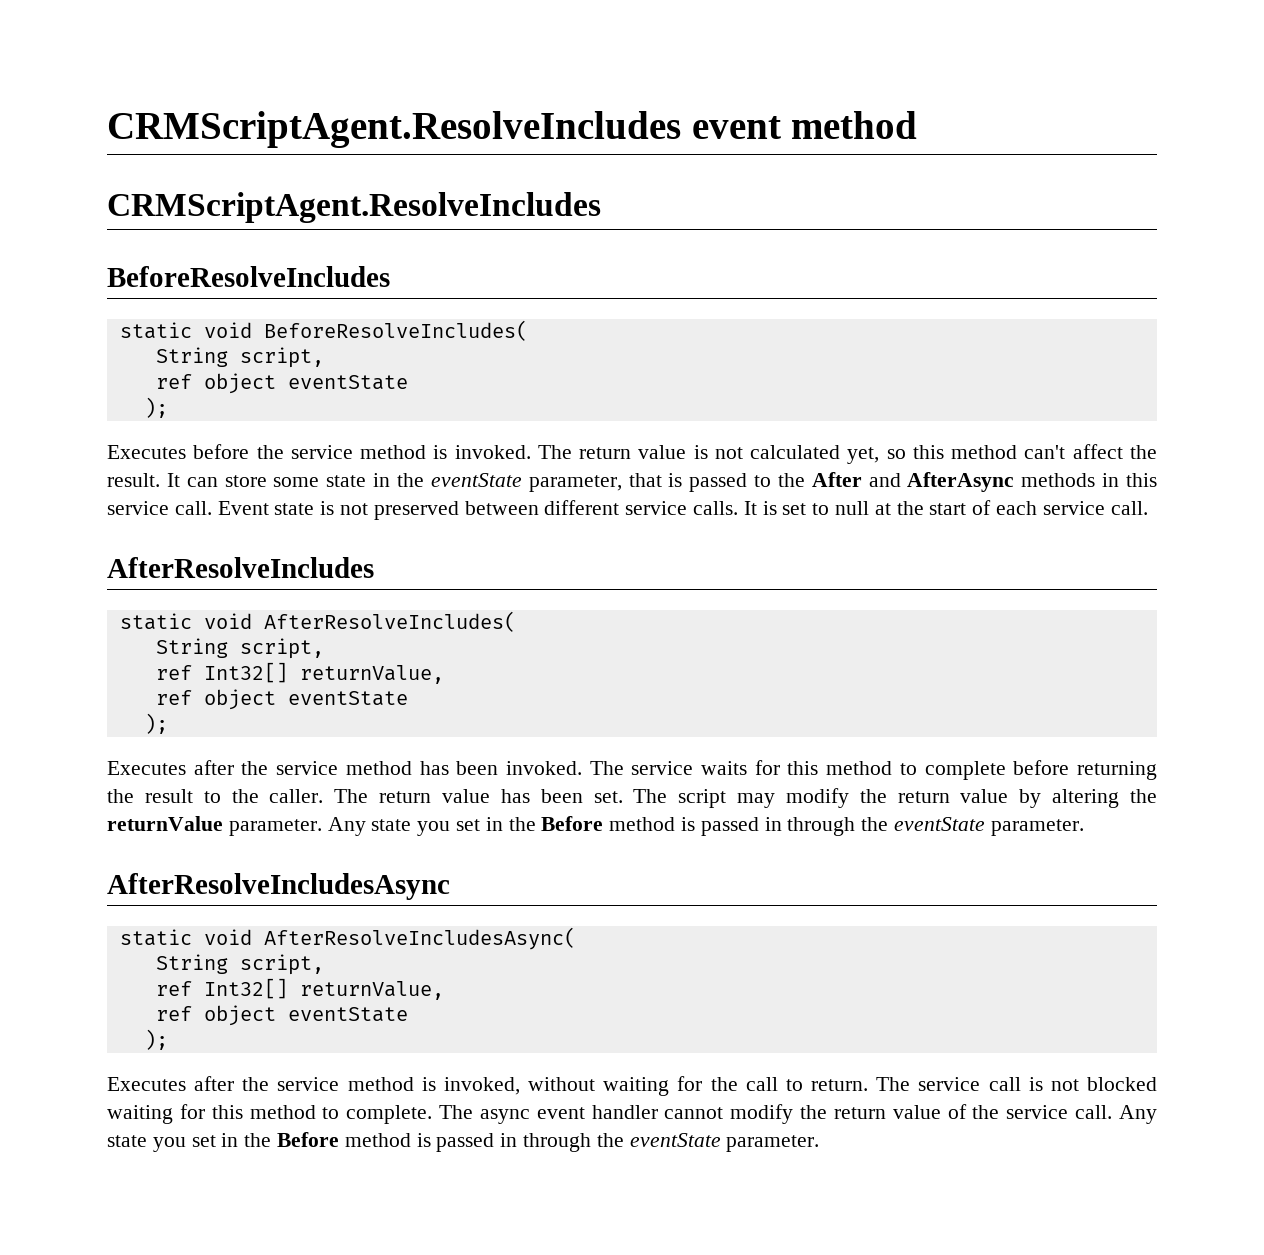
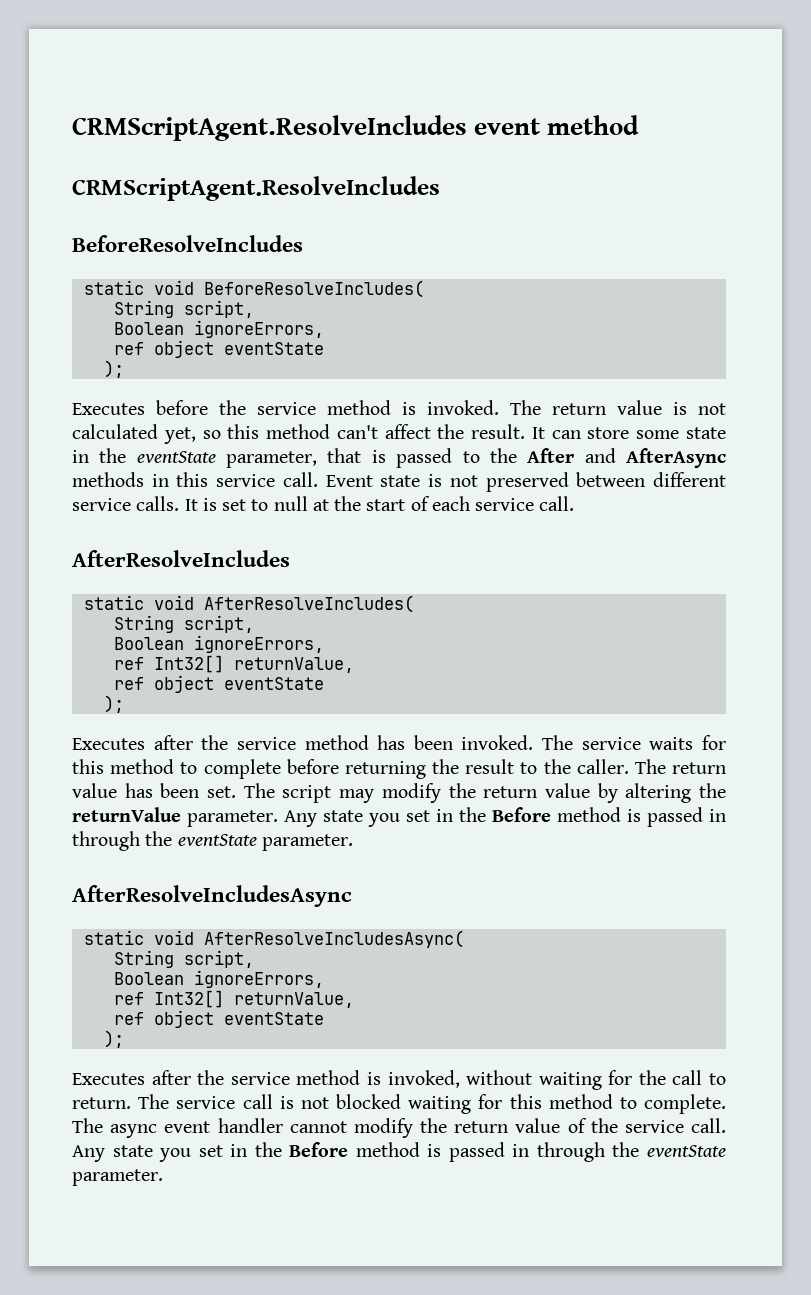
  static void BeforeResolveIncludes(
  String script,
+ Boolean ignoreErrors,
  static void AfterResolveIncludes(
  String script,
+ Boolean ignoreErrors,
  static void AfterResolveIncludesAsync(
  String script,
+ Boolean ignoreErrors,

